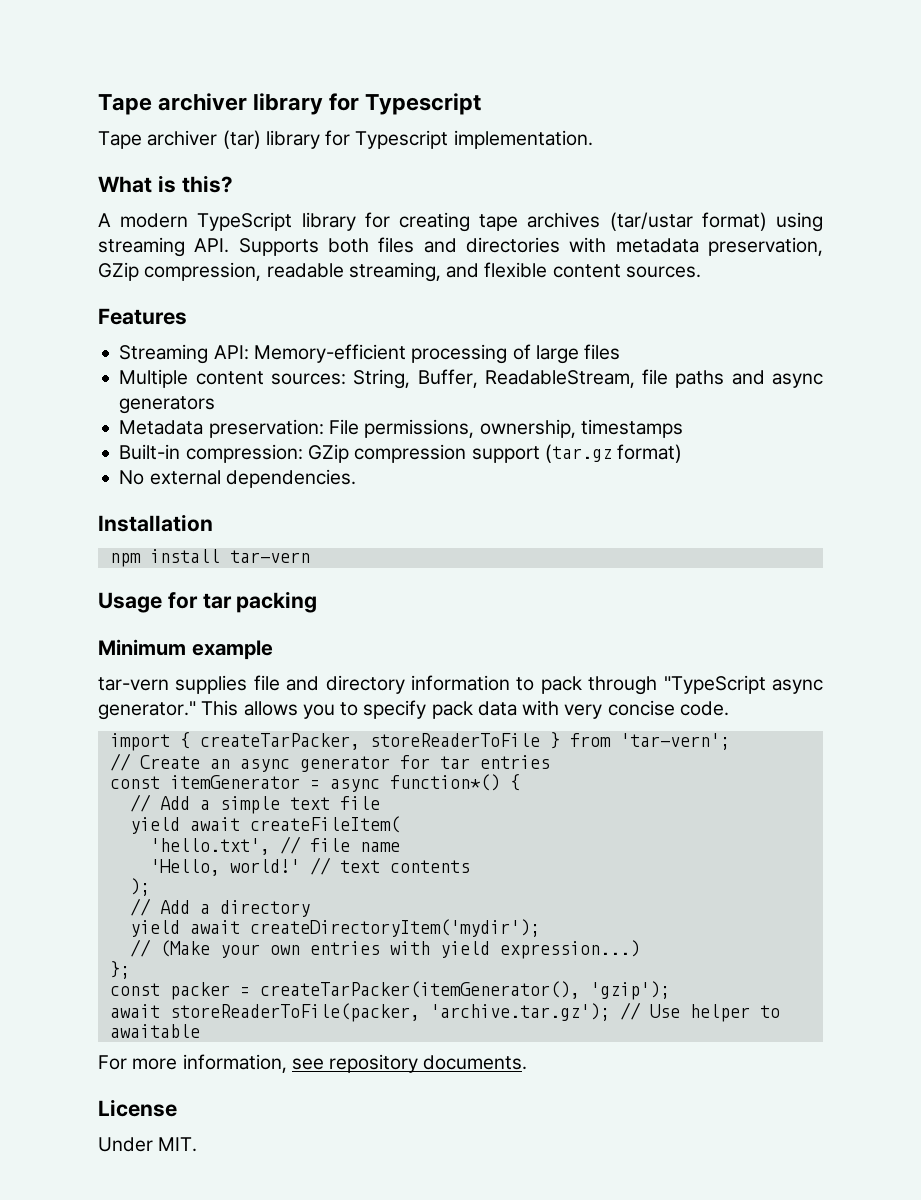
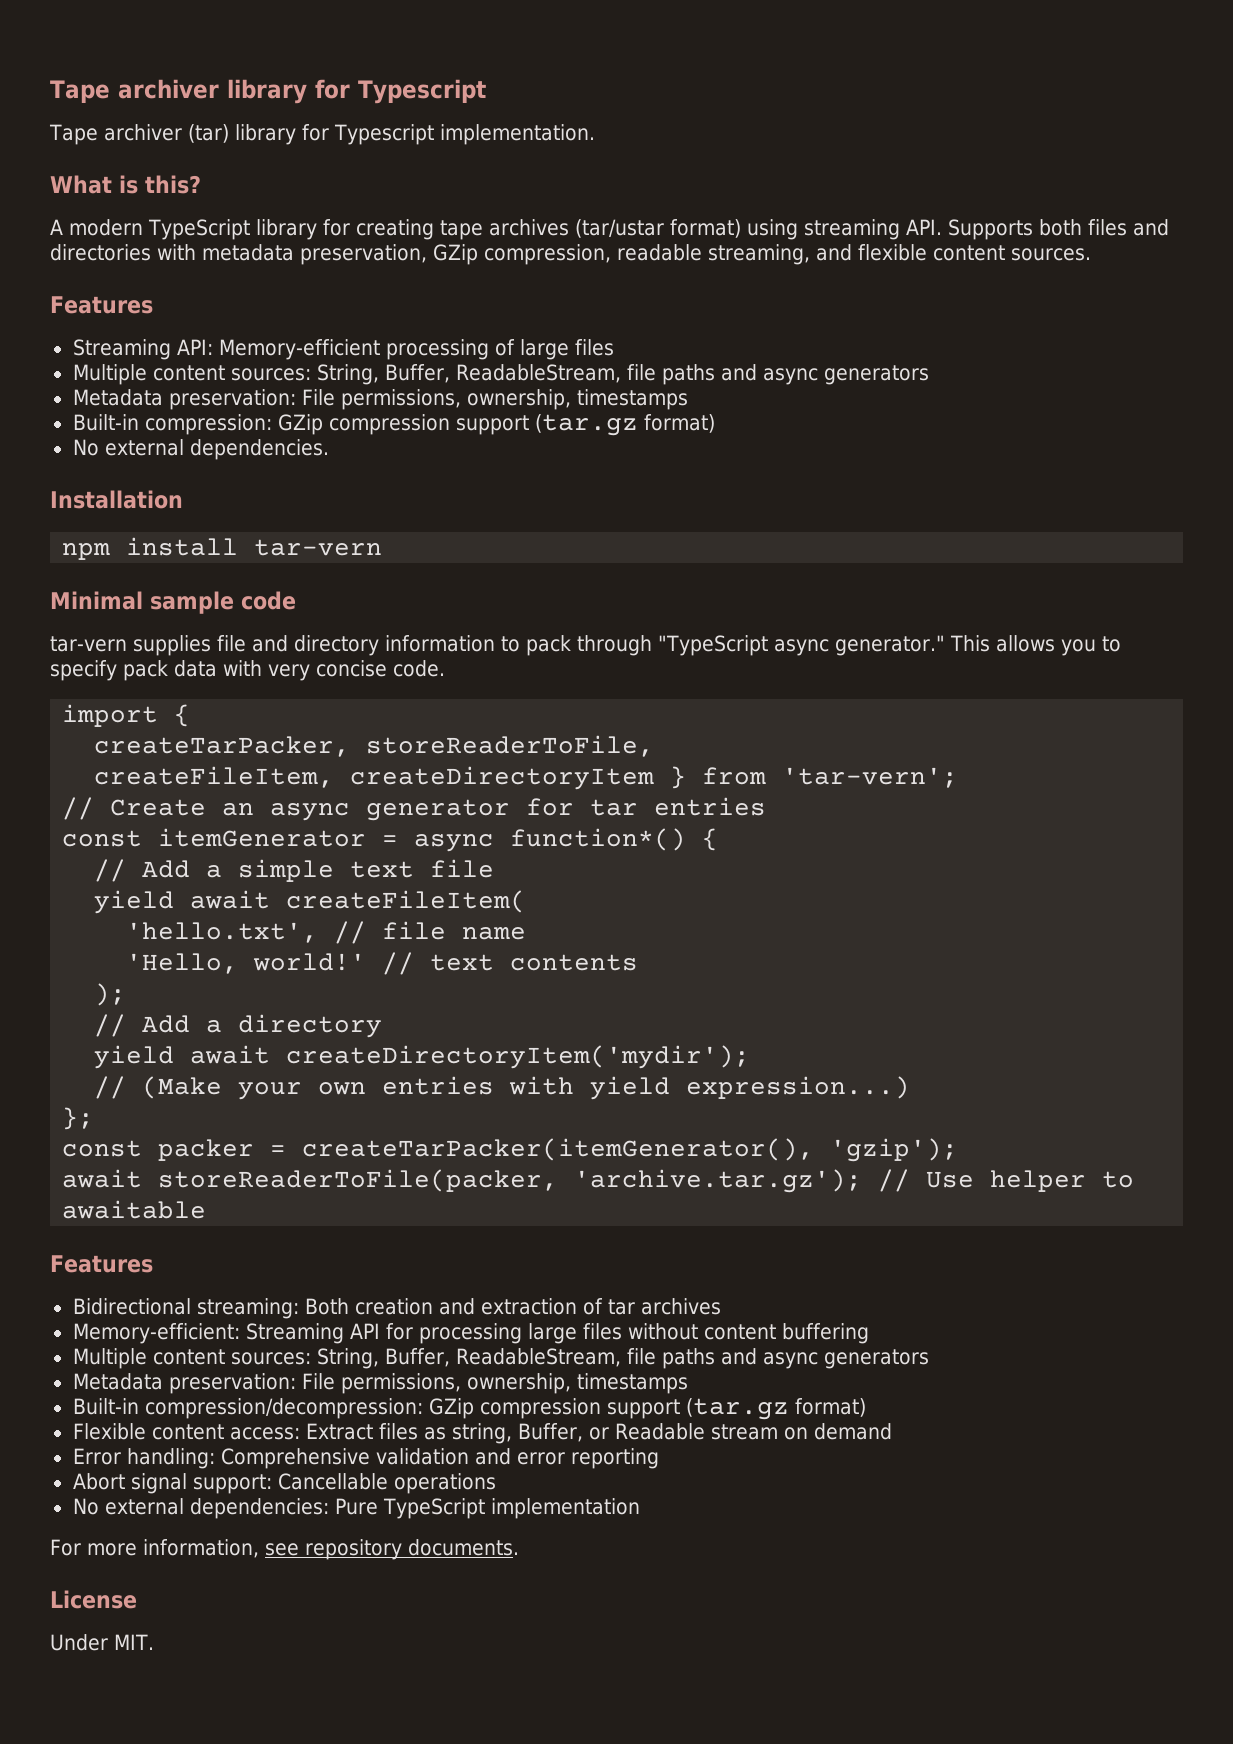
- Usage for tar packing
- Minimum example
+ Minimal sample code
- import { createTarPacker, storeReaderToFile } from 'tar-vern';
+ import {
+ createTarPacker, storeReaderToFile,
+ createFileItem, createDirectoryItem } from 'tar-vern';
  await storeReaderToFile(packer, 'archive.tar.gz'); // Use helper to awaitable
+ Features
+ Bidirectional streaming: Both creation and extraction of tar archives
+ Memory-efficient: Streaming API for processing large files without content buffering
+ Multiple content sources: String, Buffer, ReadableStream, file paths and async generators
+ Metadata preservation: File permissions, ownership, timestamps
+ Built-in compression/decompression: GZip compression support (tar.gz format)
+ Flexible content access: Extract files as string, Buffer, or Readable stream on demand
+ Error handling: Comprehensive validation and error reporting
+ Abort signal support: Cancellable operations
+ No external dependencies: Pure TypeScript implementation

